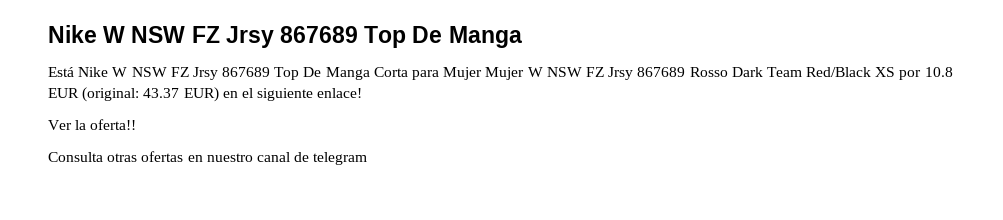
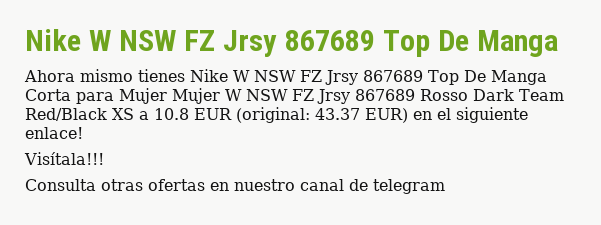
- Está Nike W NSW FZ Jrsy 867689 Top De Manga Corta para Mujer Mujer W NSW FZ Jrsy 867689 Rosso Dark Team Red/Black XS por 10.8 EUR (original: 43.37 EUR) en el siguiente enlace!
+ Ahora mismo tienes Nike W NSW FZ Jrsy 867689 Top De Manga Corta para Mujer Mujer W NSW FZ Jrsy 867689 Rosso Dark Team Red/Black XS a 10.8 EUR (original: 43.37 EUR) en el siguiente enlace!
- Ver la oferta!!
+ Visítala!!!

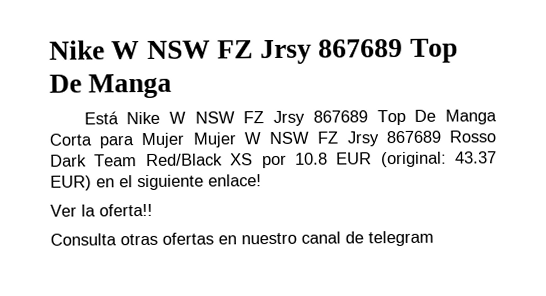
- Ahora mismo tienes Nike W NSW FZ Jrsy 867689 Top De Manga Corta para Mujer Mujer W NSW FZ Jrsy 867689 Rosso Dark Team Red/Black XS a 10.8 EUR (original: 43.37 EUR) en el siguiente enlace!
+ Está Nike W NSW FZ Jrsy 867689 Top De Manga Corta para Mujer Mujer W NSW FZ Jrsy 867689 Rosso Dark Team Red/Black XS por 10.8 EUR (original: 43.37 EUR) en el siguiente enlace!
- Visítala!!!
+ Ver la oferta!!

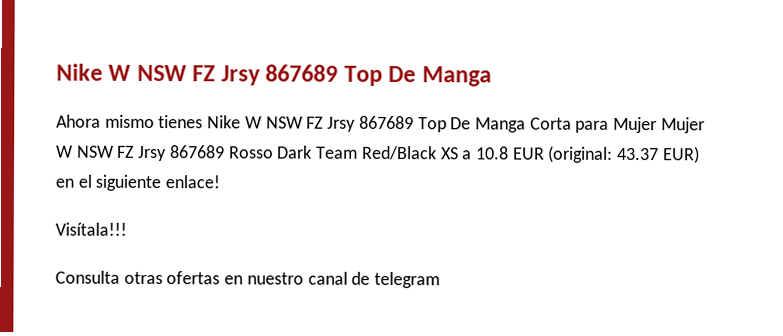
- Está Nike W NSW FZ Jrsy 867689 Top De Manga Corta para Mujer Mujer W NSW FZ Jrsy 867689 Rosso Dark Team Red/Black XS por 10.8 EUR (original: 43.37 EUR) en el siguiente enlace!
+ Ahora mismo tienes Nike W NSW FZ Jrsy 867689 Top De Manga Corta para Mujer Mujer W NSW FZ Jrsy 867689 Rosso Dark Team Red/Black XS a 10.8 EUR (original: 43.37 EUR) en el siguiente enlace!
- Ver la oferta!!
+ Visítala!!!

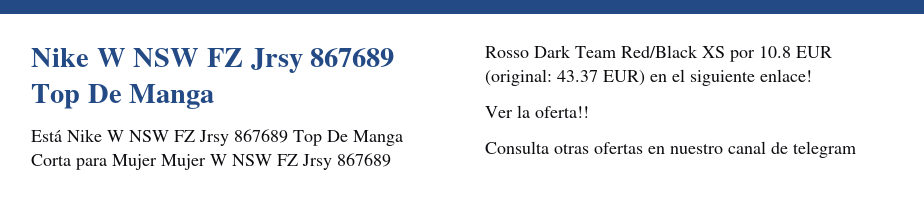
- Ahora mismo tienes Nike W NSW FZ Jrsy 867689 Top De Manga Corta para Mujer Mujer W NSW FZ Jrsy 867689 Rosso Dark Team Red/Black XS a 10.8 EUR (original: 43.37 EUR) en el siguiente enlace!
+ Está Nike W NSW FZ Jrsy 867689 Top De Manga Corta para Mujer Mujer W NSW FZ Jrsy 867689 Rosso Dark Team Red/Black XS por 10.8 EUR (original: 43.37 EUR) en el siguiente enlace!
- Visítala!!!
+ Ver la oferta!!

